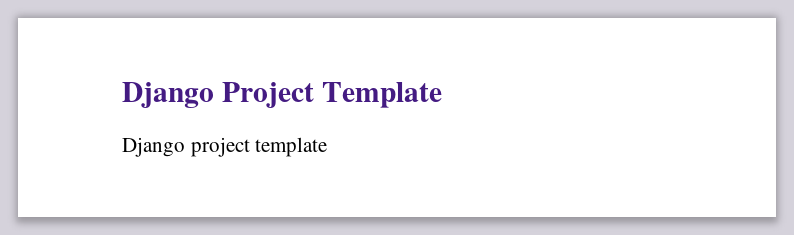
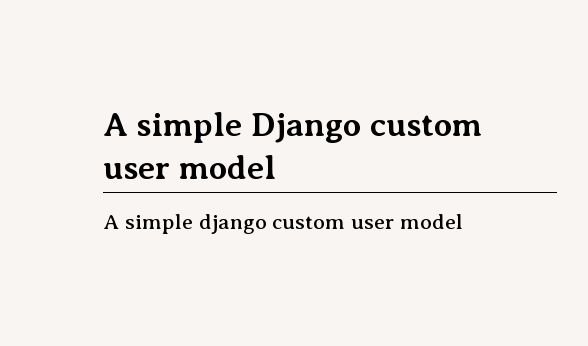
- Django Project Template
- Django project template
+ A simple Django custom user model
+ A simple django custom user model

